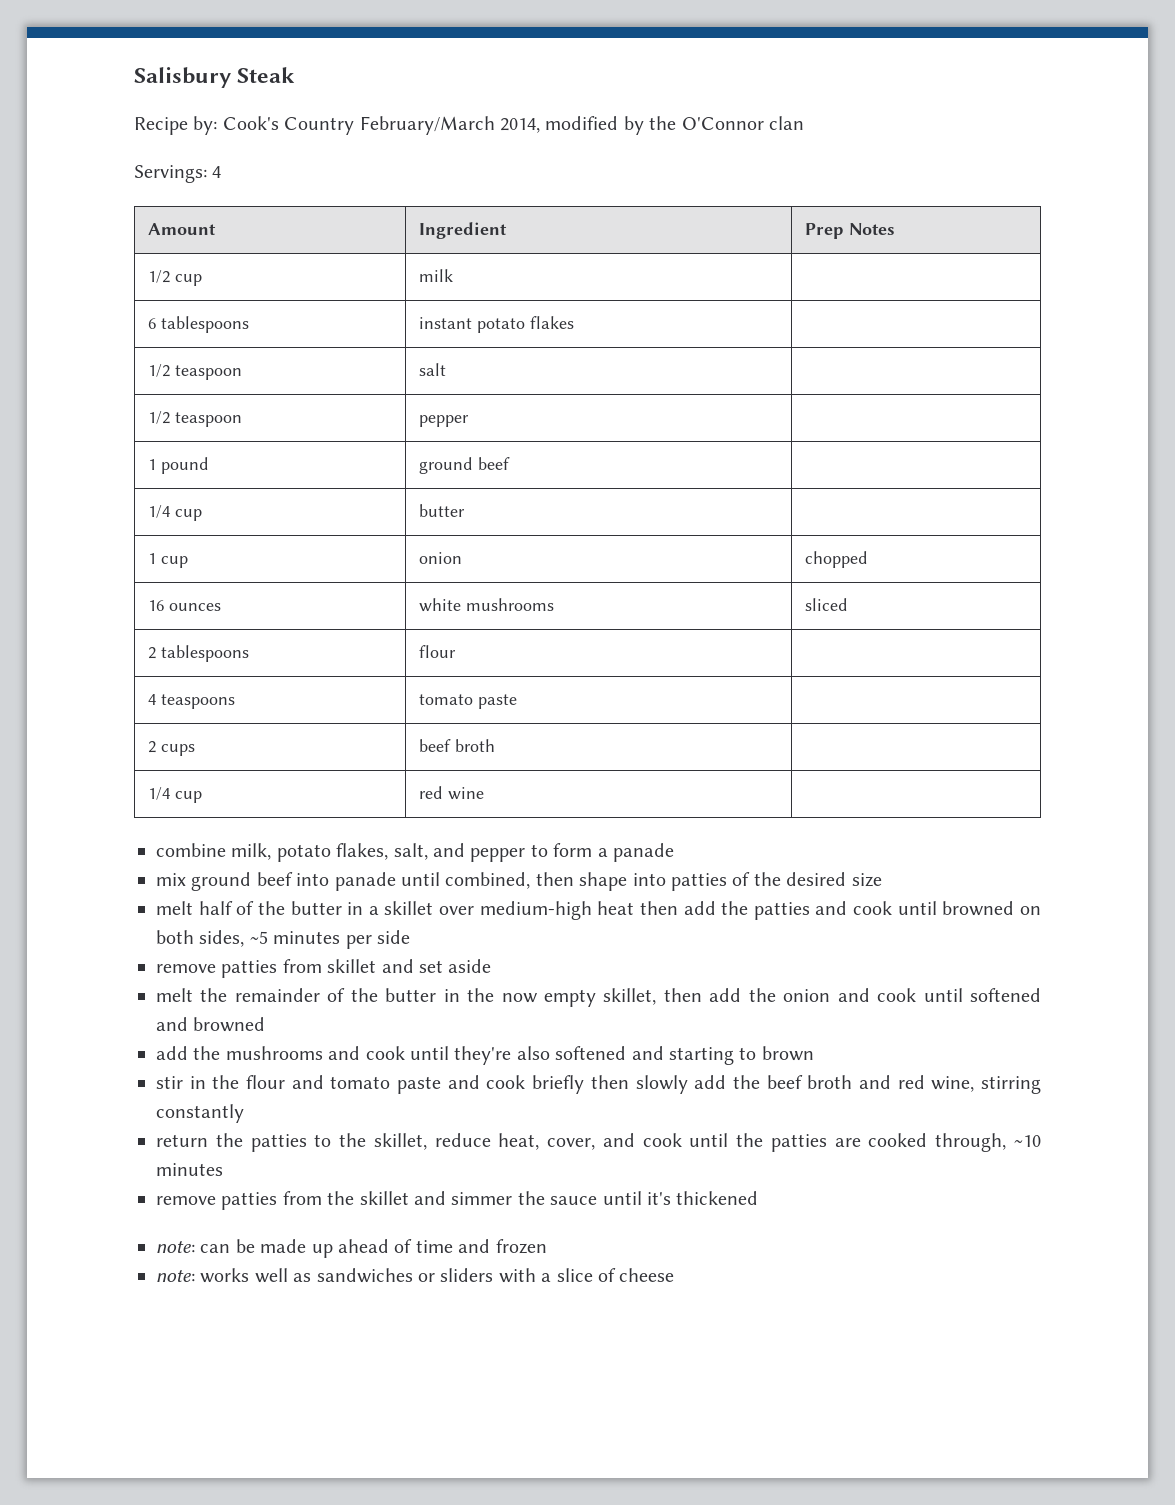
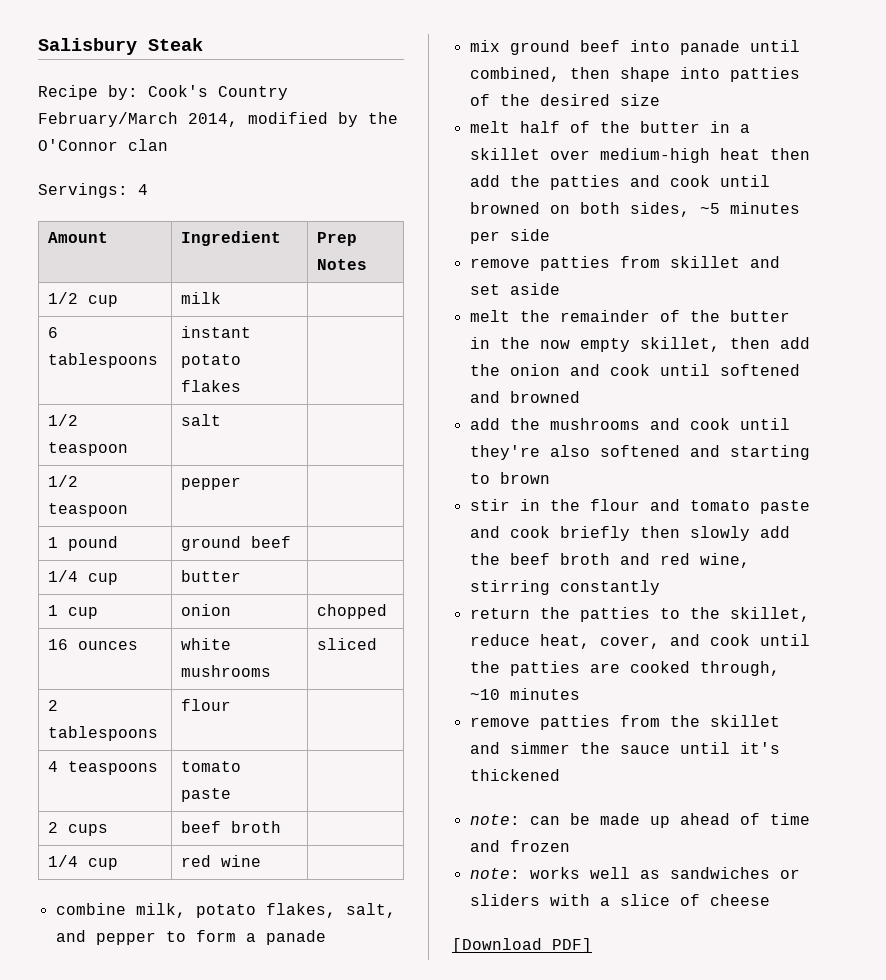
+ [Download PDF]

